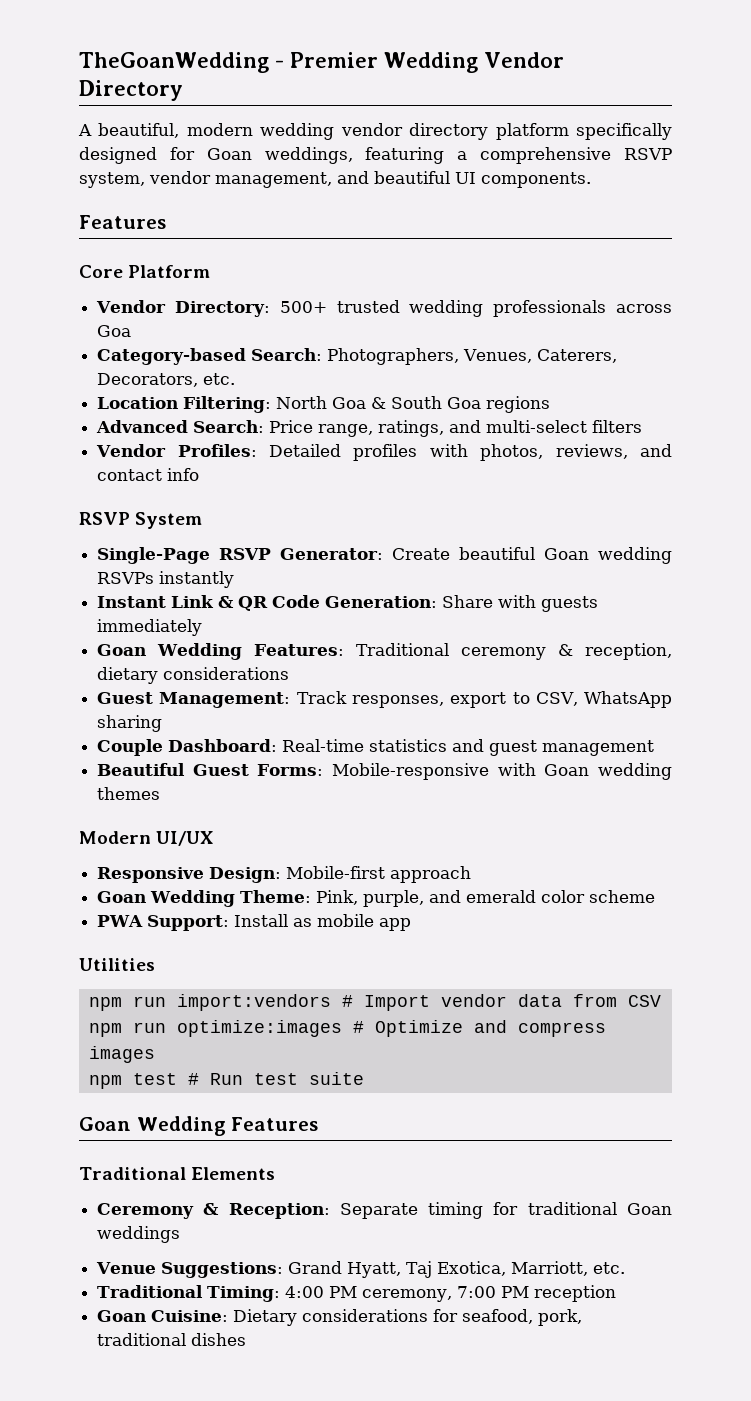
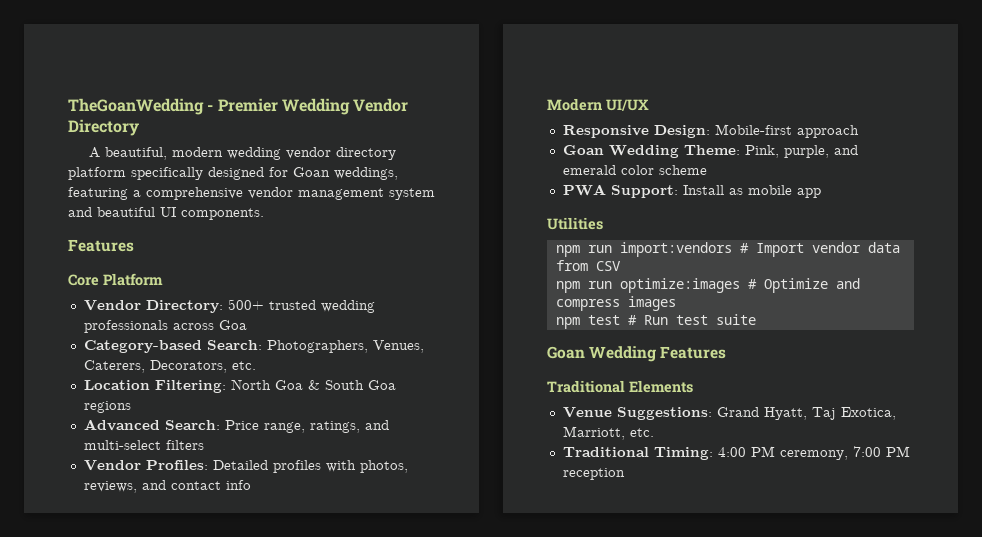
- A beautiful, modern wedding vendor directory platform specifically designed for Goan weddings, featuring a comprehensive RSVP system, vendor management, and beautiful UI components.
+ A beautiful, modern wedding vendor directory platform specifically designed for Goan weddings, featuring a comprehensive vendor management system and beautiful UI components.
- RSVP System
- Single-Page RSVP Generator: Create beautiful Goan wedding RSVPs instantly
- Instant Link & QR Code Generation: Share with guests immediately
- Goan Wedding Features: Traditional ceremony & reception, dietary considerations
- Guest Management: Track responses, export to CSV, WhatsApp sharing
- Couple Dashboard: Real-time statistics and guest management
- Beautiful Guest Forms: Mobile-responsive with Goan wedding themes
- Ceremony & Reception: Separate timing for traditional Goan weddings
- Goan Cuisine: Dietary considerations for seafood, pork, traditional dishes

